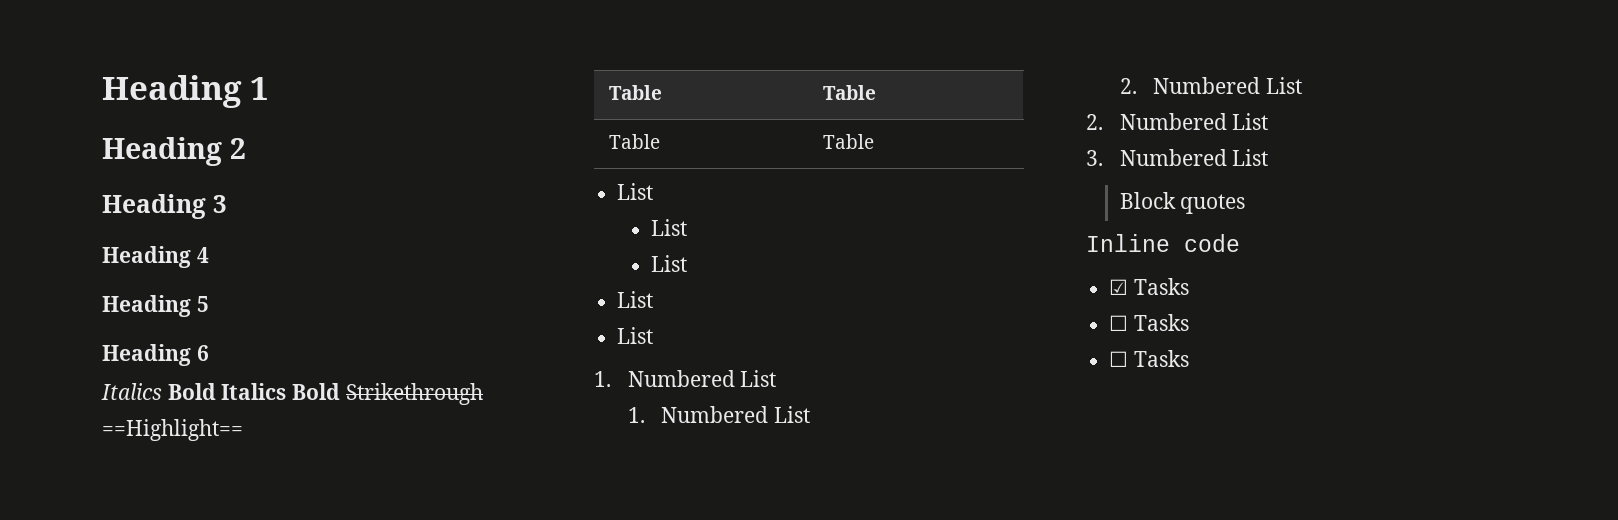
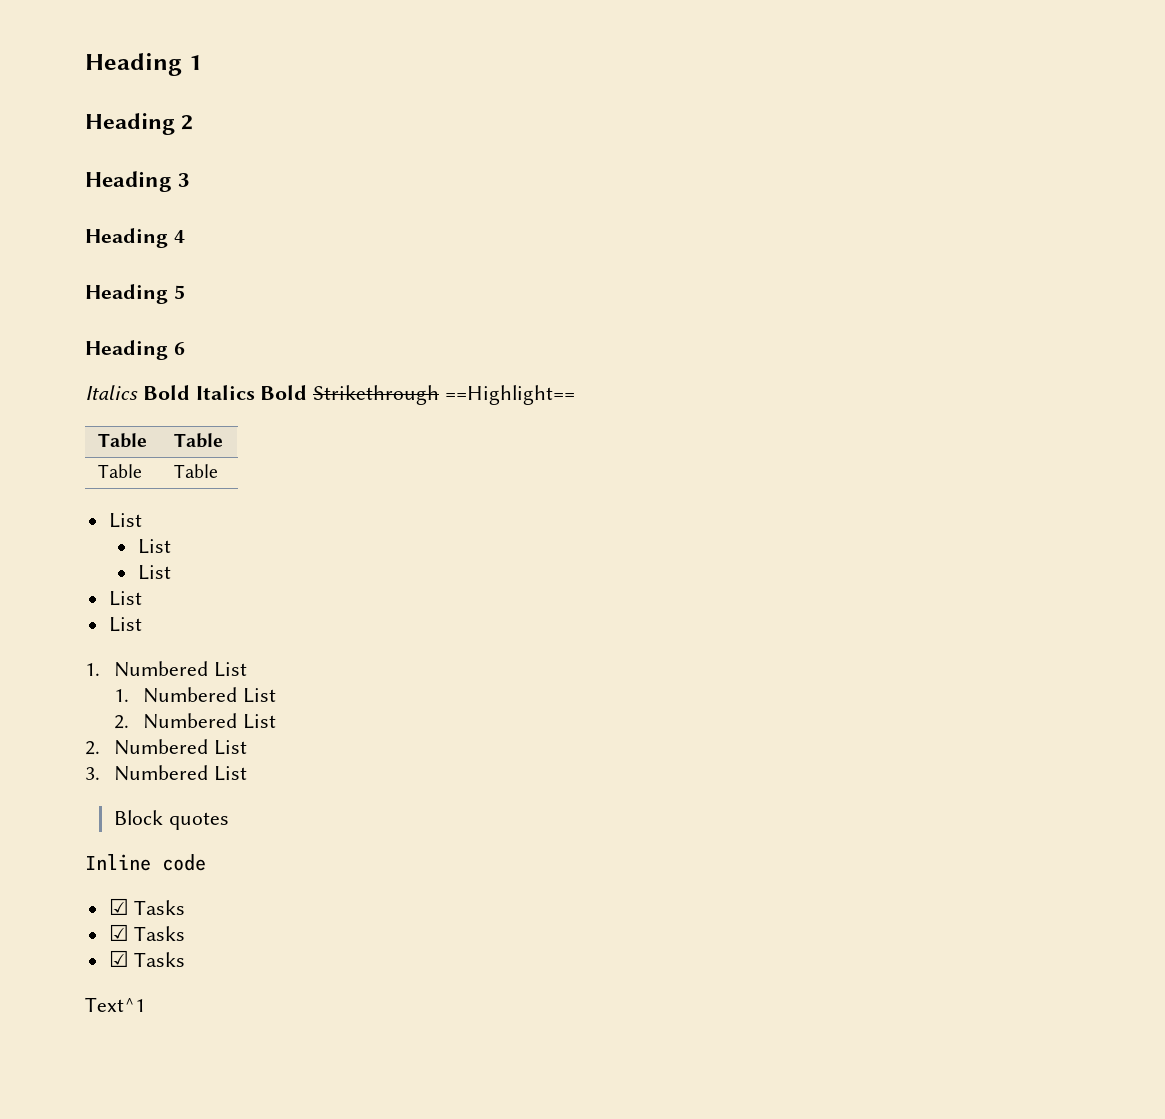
  Inline code
  ☑ Tasks
- ☐ Tasks
- ☐ Tasks
+ ☑ Tasks
+ ☑ Tasks
+ Text^1

